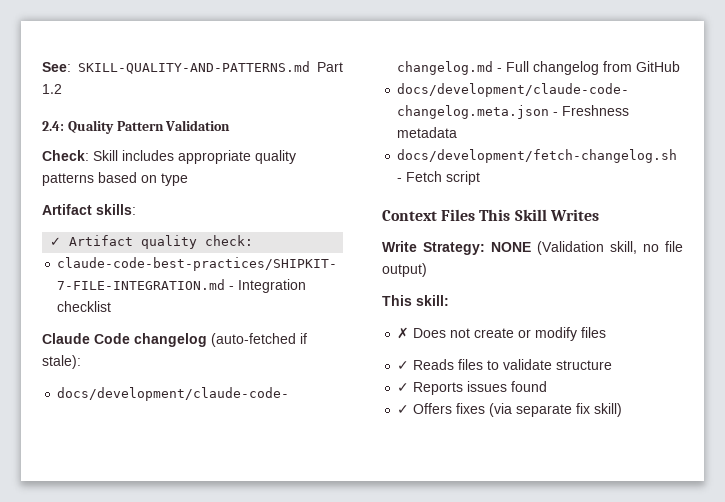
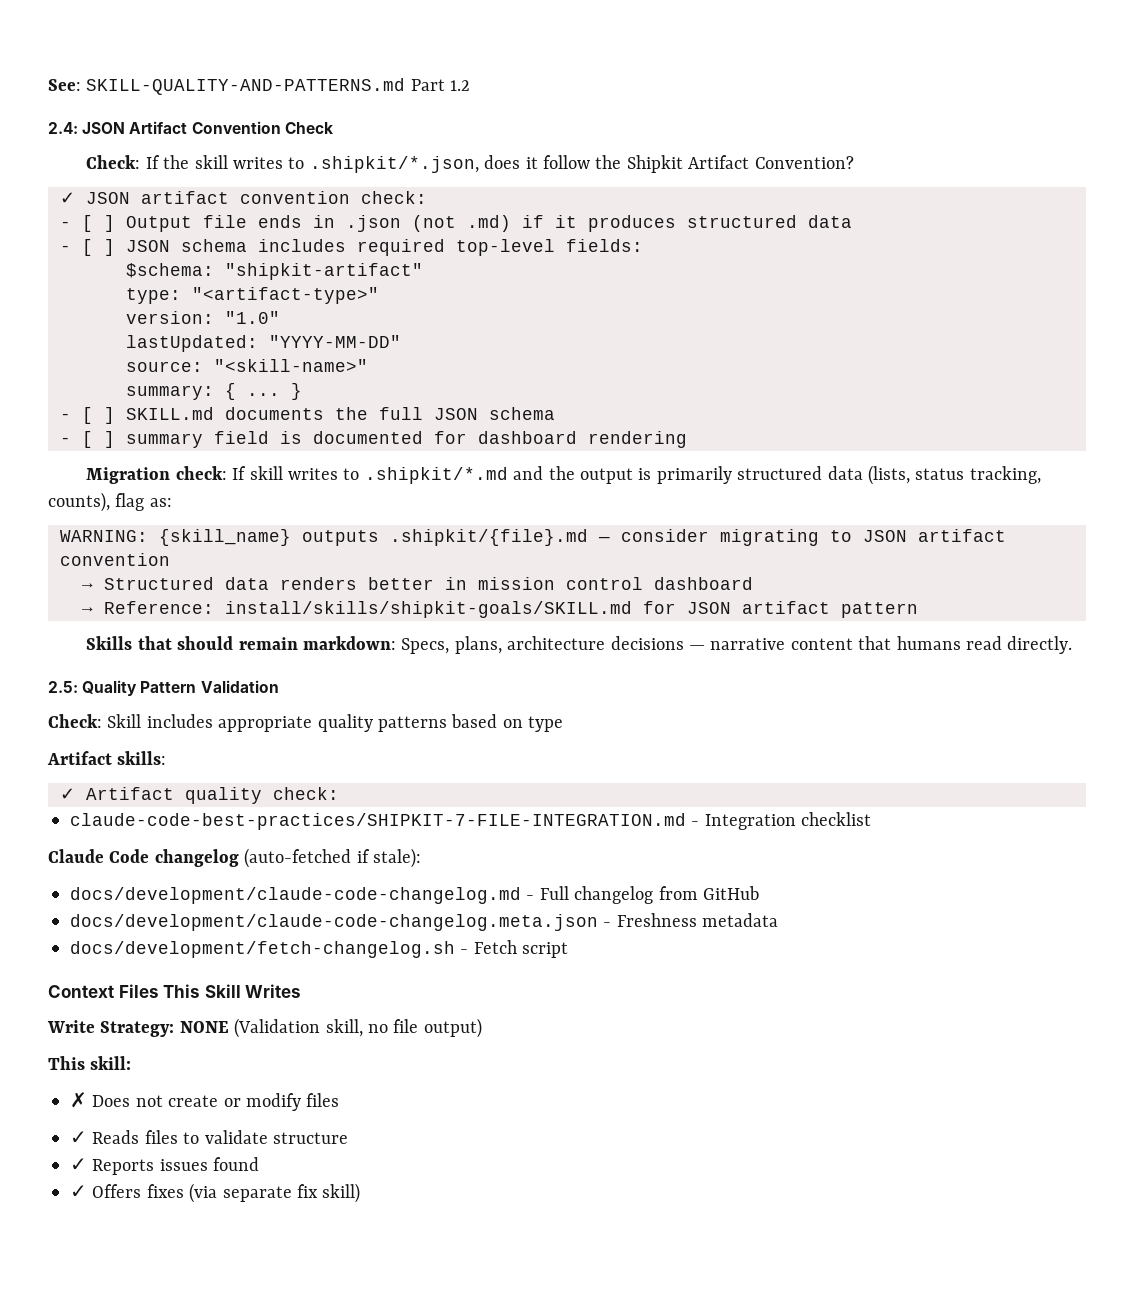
- 2.4: Quality Pattern Validation
+ 2.4: JSON Artifact Convention Check
+ Check: If the skill writes to .shipkit/*.json, does it follow the Shipkit Artifact Convention?
+ ✓ JSON artifact convention check:
+ - [ ] Output file ends in .json (not .md) if it produces structured data
+ - [ ] JSON schema includes required top-level fields:
+ $schema: "shipkit-artifact"
+ type: "<artifact-type>"
+ version: "1.0"
+ lastUpdated: "YYYY-MM-DD"
+ source: "<skill-name>"
+ summary: { ... }
+ - [ ] SKILL.md documents the full JSON schema
+ - [ ] summary field is documented for dashboard rendering
+ Migration check: If skill writes to .shipkit/*.md and the output is primarily structured data (lists, status tracking, counts), flag as:
+ WARNING: {skill_name} outputs .shipkit/{file}.md — consider migrating to JSON artifact convention
+ → Structured data renders better in mission control dashboard
+ → Reference: install/skills/shipkit-goals/SKILL.md for JSON artifact pattern
+ Skills that should remain markdown: Specs, plans, architecture decisions — narrative content that humans read directly.
+ 2.5: Quality Pattern Validation

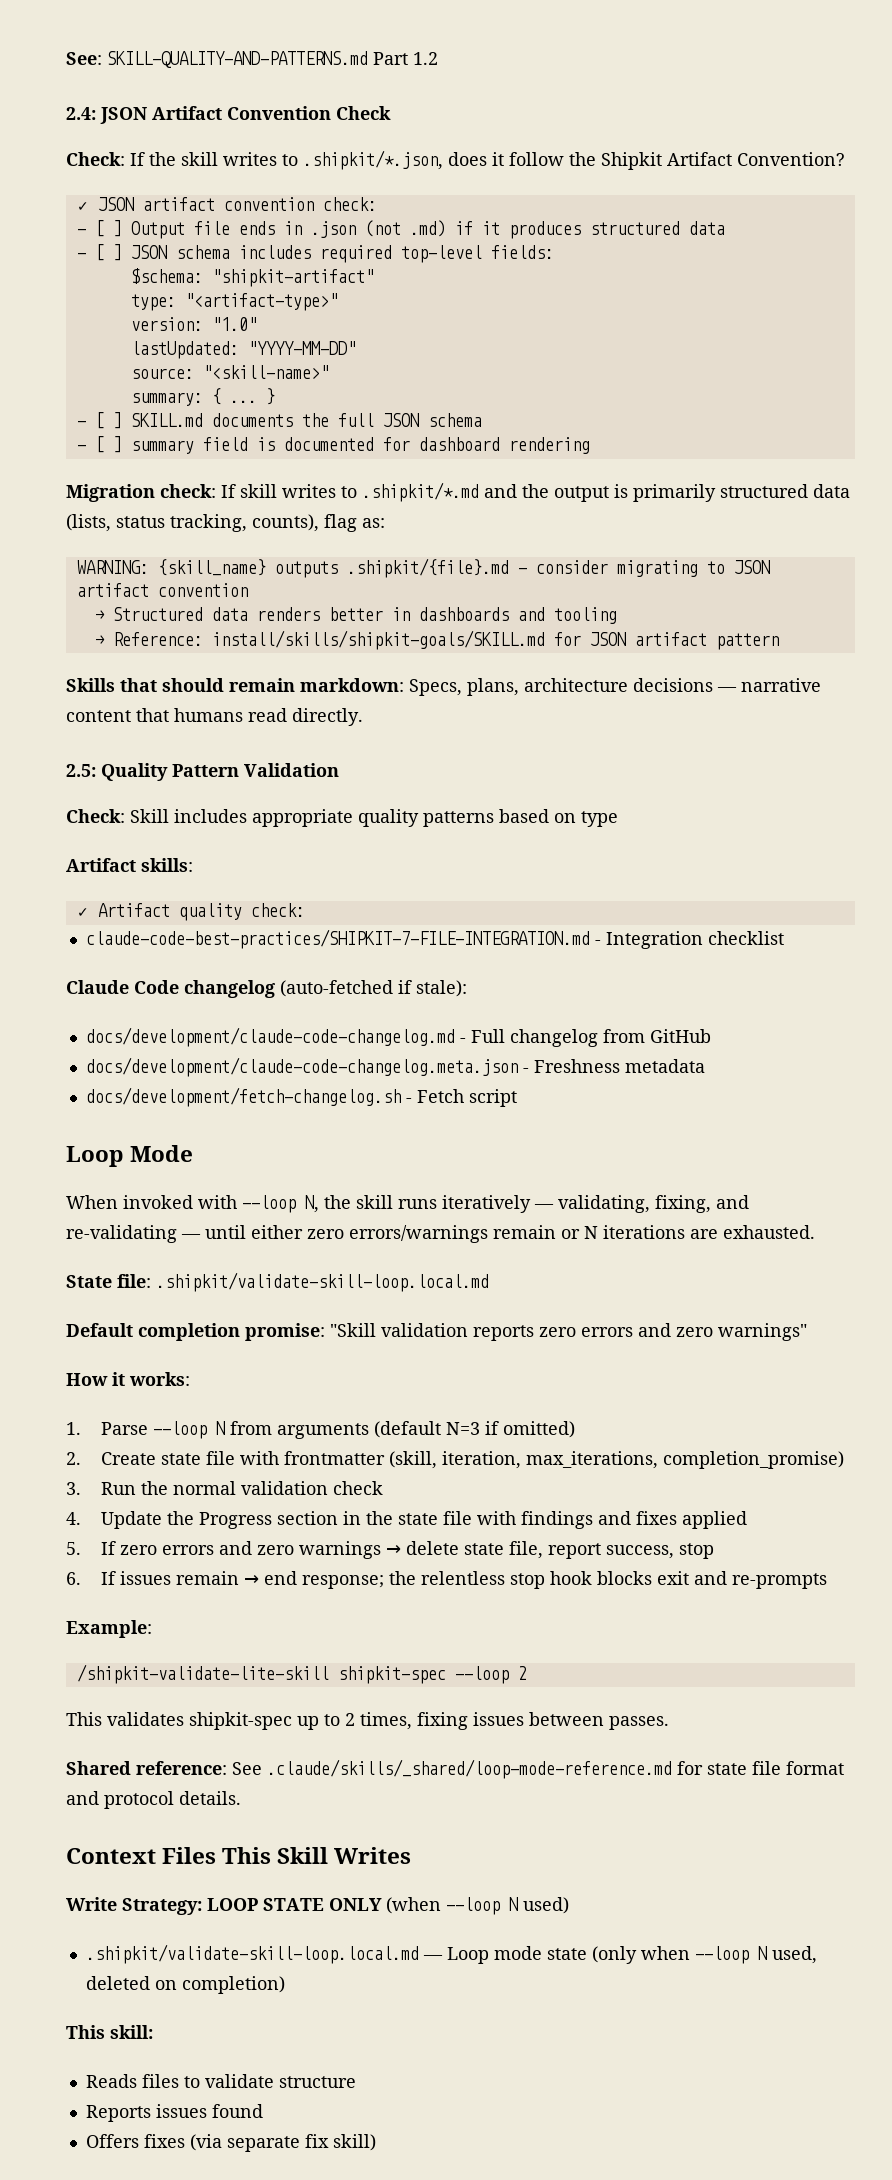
- → Structured data renders better in mission control dashboard
+ → Structured data renders better in dashboards and tooling
+ Loop Mode
+ When invoked with --loop N, the skill runs iteratively — validating, fixing, and re-validating — until either zero errors/warnings remain or N iterations are exhausted.
+ State file: .shipkit/validate-skill-loop.local.md
+ Default completion promise: "Skill validation reports zero errors and zero warnings"
+ How it works:
+ 1. Parse --loop N from arguments (default N=3 if omitted)
+ 2. Create state file with frontmatter (skill, iteration, max_iterations, completion_promise)
+ 3. Run the normal validation check
+ 4. Update the Progress section in the state file with findings and fixes applied
+ 5. If zero errors and zero warnings → delete state file, report success, stop
+ 6. If issues remain → end response; the relentless stop hook blocks exit and re-prompts
+ Example:
+ /shipkit-validate-lite-skill shipkit-spec --loop 2
+ This validates shipkit-spec up to 2 times, fixing issues between passes.
+ Shared reference: See .claude/skills/_shared/loop-mode-reference.md for state file format and protocol details.
- Write Strategy: NONE (Validation skill, no file output)
+ Write Strategy: LOOP STATE ONLY (when --loop N used)
+ .shipkit/validate-skill-loop.local.md — Loop mode state (only when --loop N used, deleted on completion)
  This skill:
- ✗ Does not create or modify files
- ✓ Reads files to validate structure
+ Reads files to validate structure
- ✓ Reports issues found
+ Reports issues found
- ✓ Offers fixes (via separate fix skill)
+ Offers fixes (via separate fix skill)

